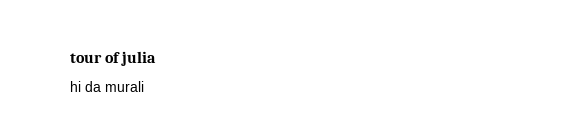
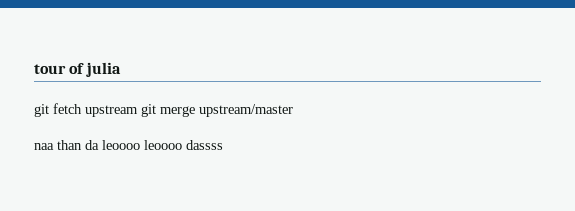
- hi da murali
+ git fetch upstream git merge upstream/master
+ naa than da leoooo leoooo dassss

